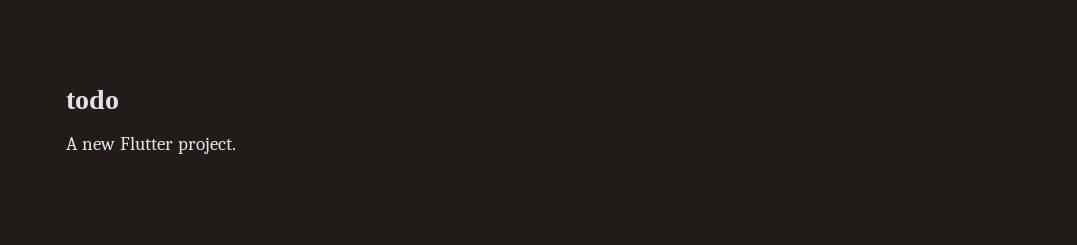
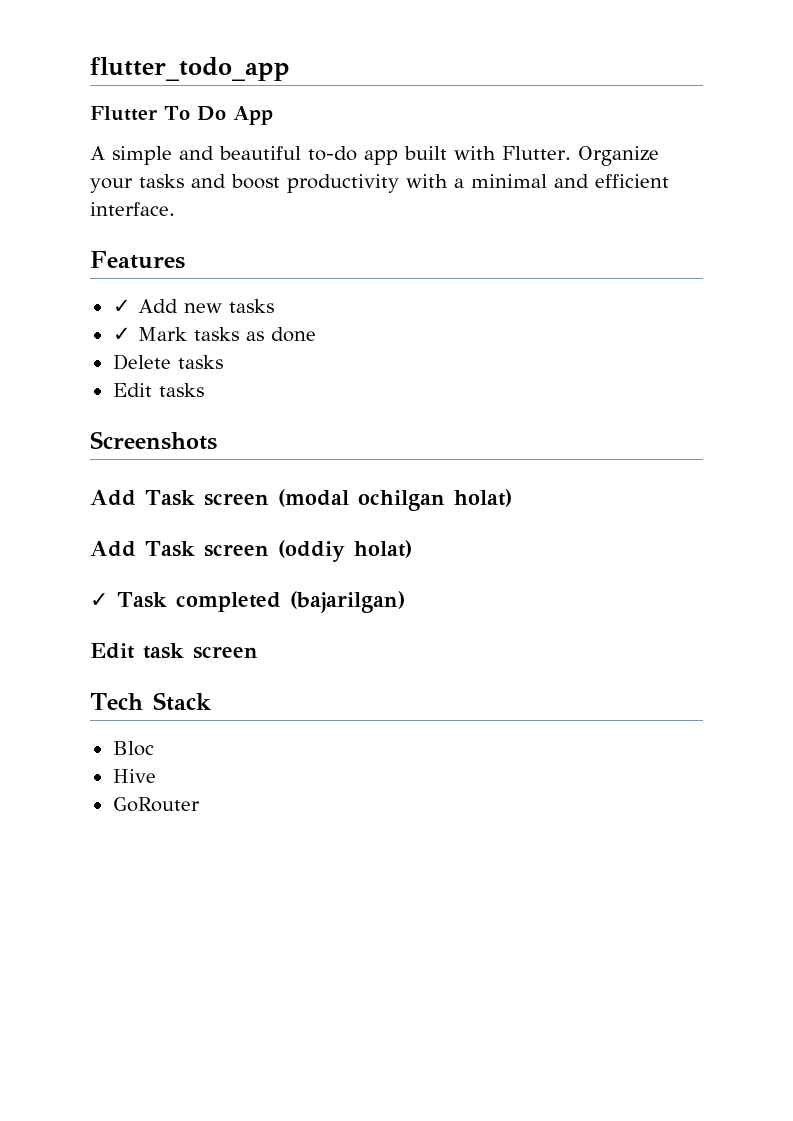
- todo
- A new Flutter project.
+ flutter_todo_app
+ Flutter To Do App
+ A simple and beautiful to-do app built with Flutter. Organize your tasks and boost productivity with a minimal and efficient interface.
+ Features
+ ✓ Add new tasks
+ ✓ Mark tasks as done
+ Delete tasks
+ Edit tasks
+ Screenshots
+ Add Task screen (modal ochilgan holat)
+ Add Task screen (oddiy holat)
+ ✓ Task completed (bajarilgan)
+ Edit task screen
+ Tech Stack
+ Bloc
+ Hive
+ GoRouter

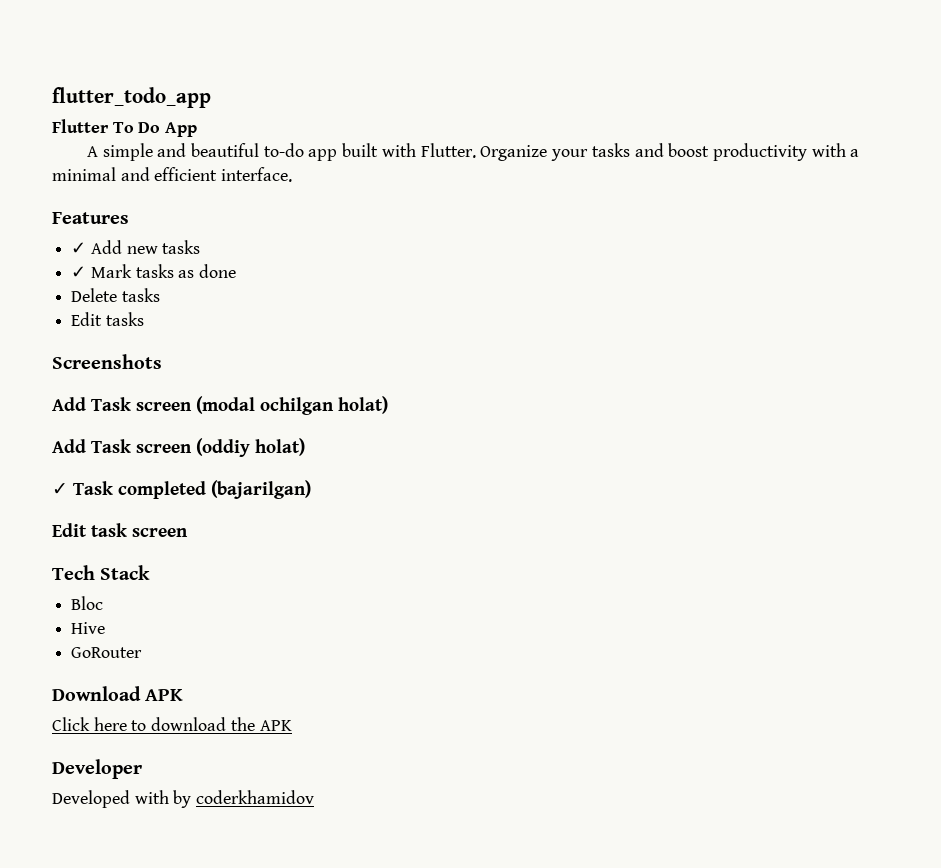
+ Download APK
+ Click here to download the APK
+ Developer
+ Developed with by coderkhamidov

